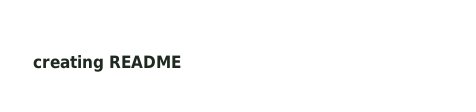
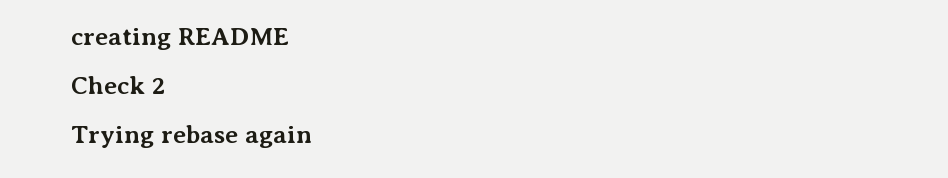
+ Check 2
+ Trying rebase again

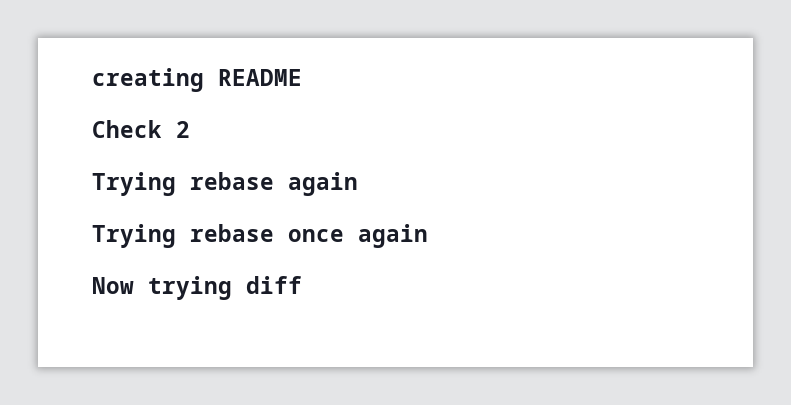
+ Trying rebase once again
+ Now trying diff

